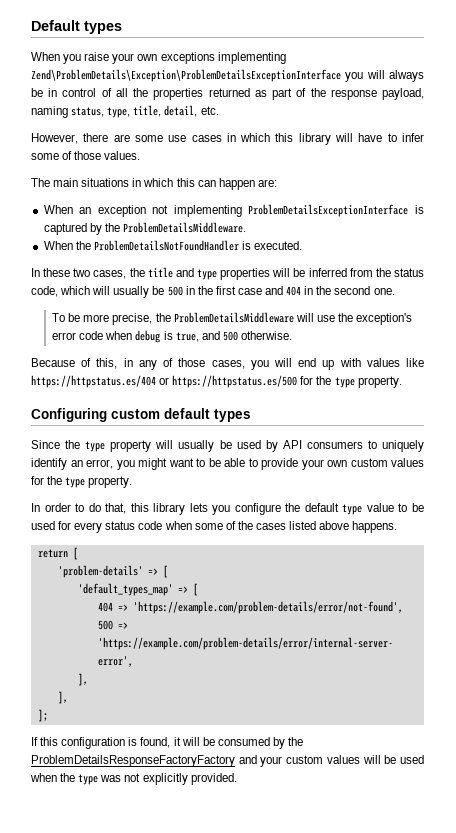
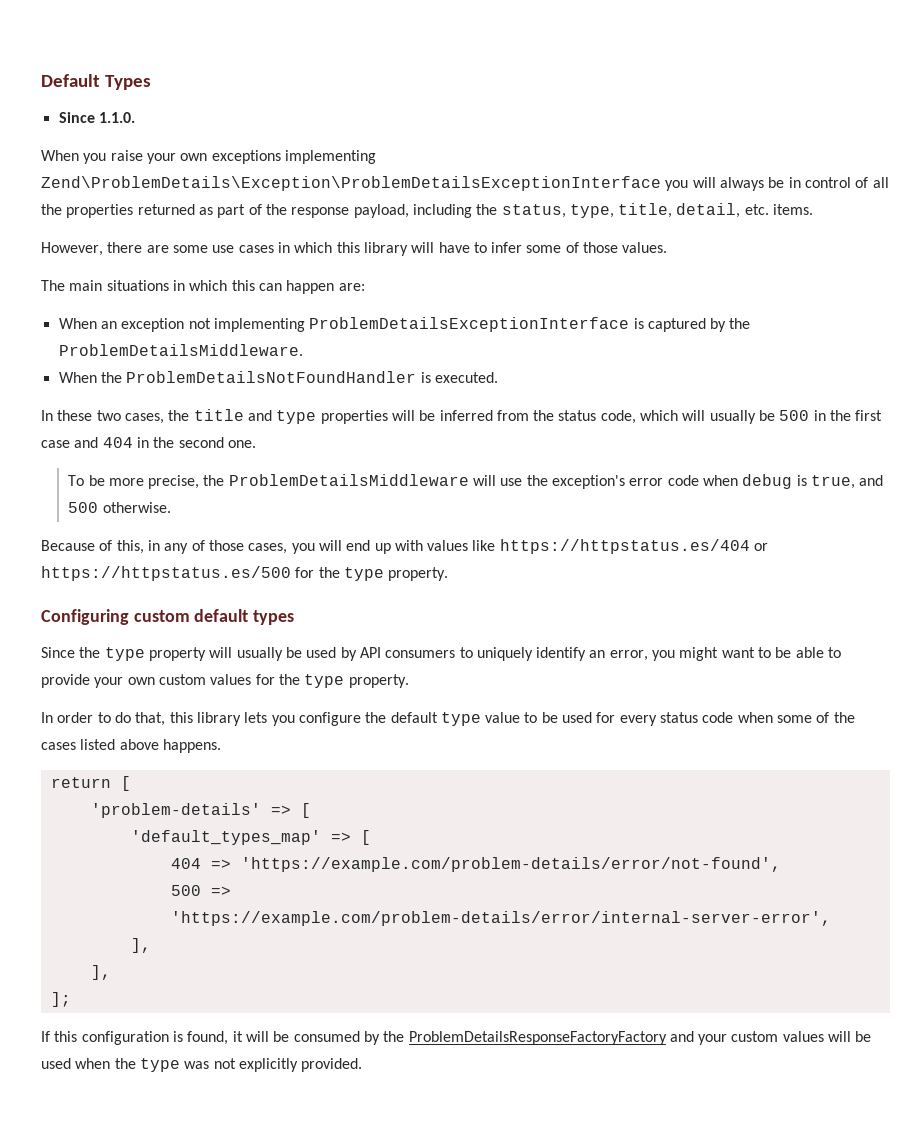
- Default types
+ Default Types
+ Since 1.1.0.
- When you raise your own exceptions implementing Zend\ProblemDetails\Exception\ProblemDetailsExceptionInterface you will always be in control of all the properties returned as part of the response payload, naming status, type, title, detail, etc.
+ When you raise your own exceptions implementing Zend\ProblemDetails\Exception\ProblemDetailsExceptionInterface you will always be in control of all the properties returned as part of the response payload, including the status, type, title, detail, etc. items.

